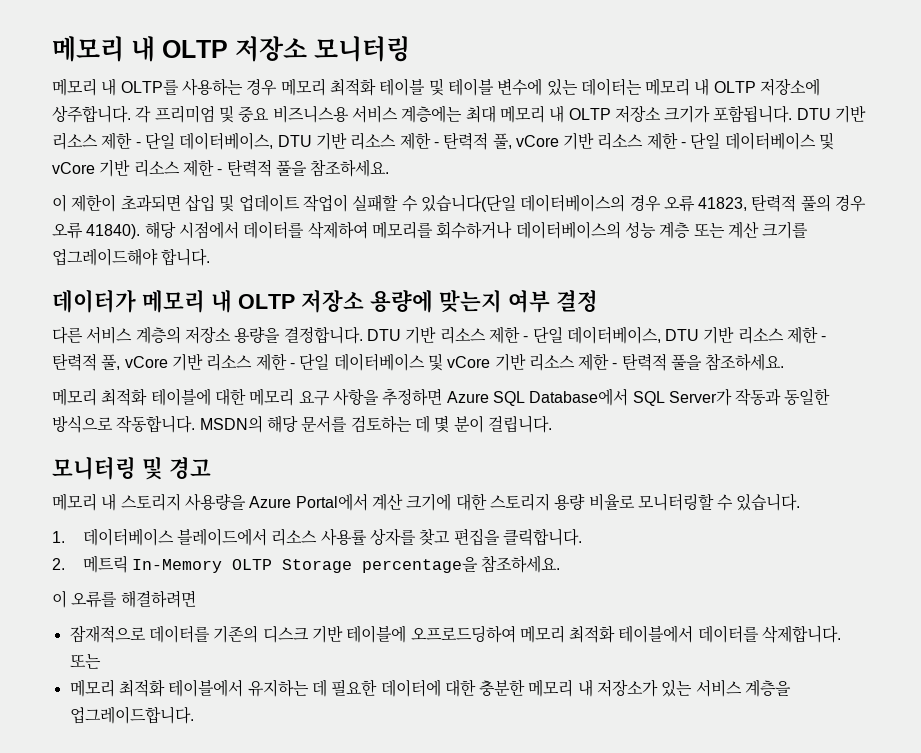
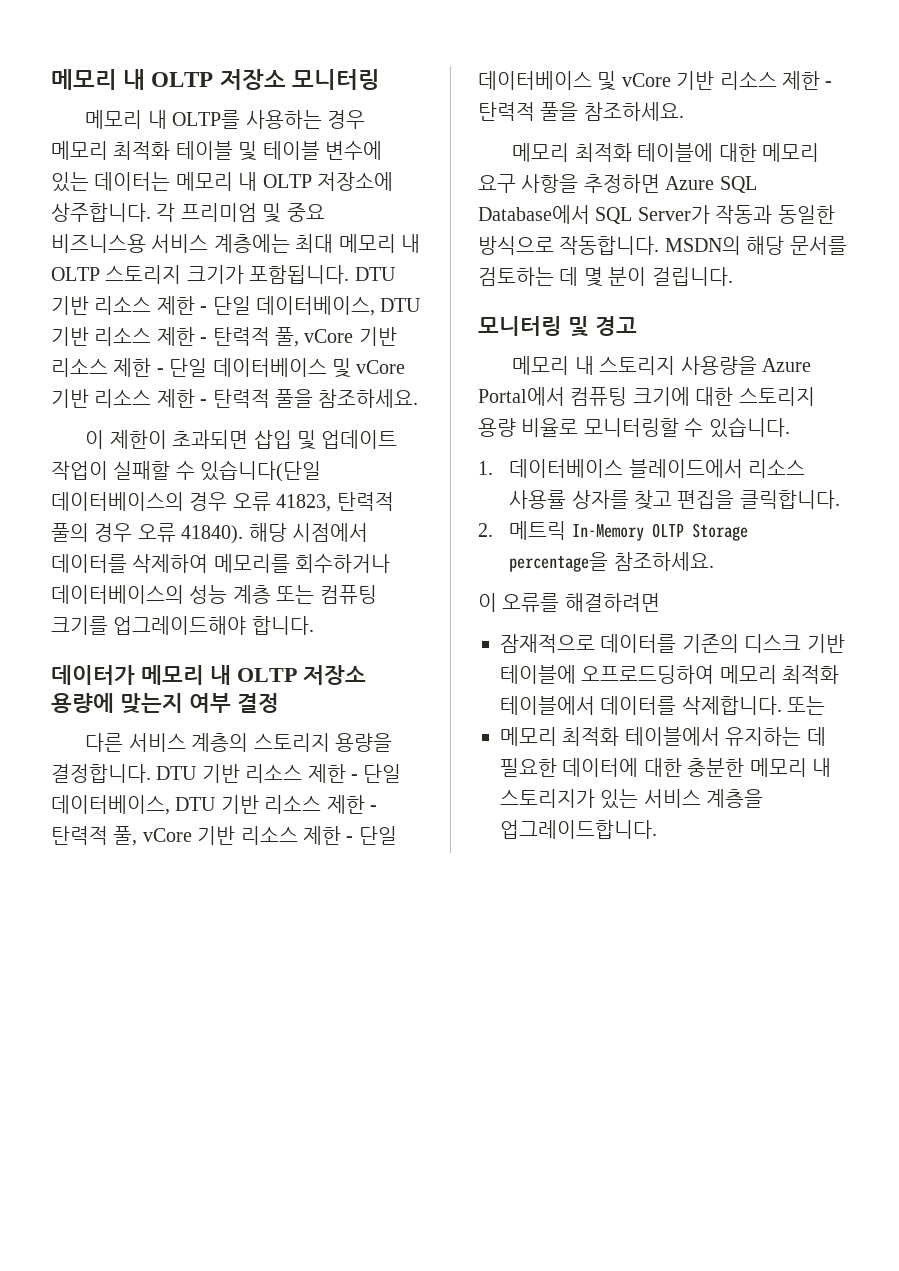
- 각 프리미엄 및 중요 비즈니스용 서비스 계층에는 최대 메모리 내 OLTP 저장소 크기가 포함됩니다.
+ 각 프리미엄 및 중요 비즈니스용 서비스 계층에는 최대 메모리 내 OLTP 스토리지 크기가 포함됩니다.
- 해당 시점에서 데이터를 삭제하여 메모리를 회수하거나 데이터베이스의 성능 계층 또는 계산 크기를 업그레이드해야 합니다.
+ 해당 시점에서 데이터를 삭제하여 메모리를 회수하거나 데이터베이스의 성능 계층 또는 컴퓨팅 크기를 업그레이드해야 합니다.
- 다른 서비스 계층의 저장소 용량을 결정합니다.
+ 다른 서비스 계층의 스토리지 용량을 결정합니다.
- 메모리 내 스토리지 사용량을 Azure Portal에서 계산 크기에 대한 스토리지 용량 비율로 모니터링할 수 있습니다.
+ 메모리 내 스토리지 사용량을 Azure Portal에서 컴퓨팅 크기에 대한 스토리지 용량 비율로 모니터링할 수 있습니다.
- 메모리 최적화 테이블에서 유지하는 데 필요한 데이터에 대한 충분한 메모리 내 저장소가 있는 서비스 계층을 업그레이드합니다.
+ 메모리 최적화 테이블에서 유지하는 데 필요한 데이터에 대한 충분한 메모리 내 스토리지가 있는 서비스 계층을 업그레이드합니다.

